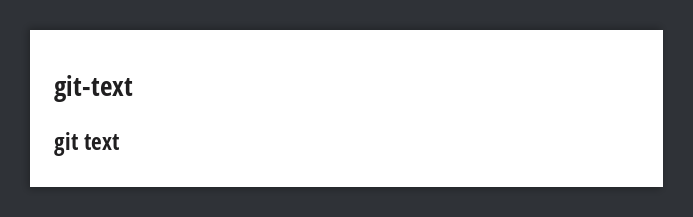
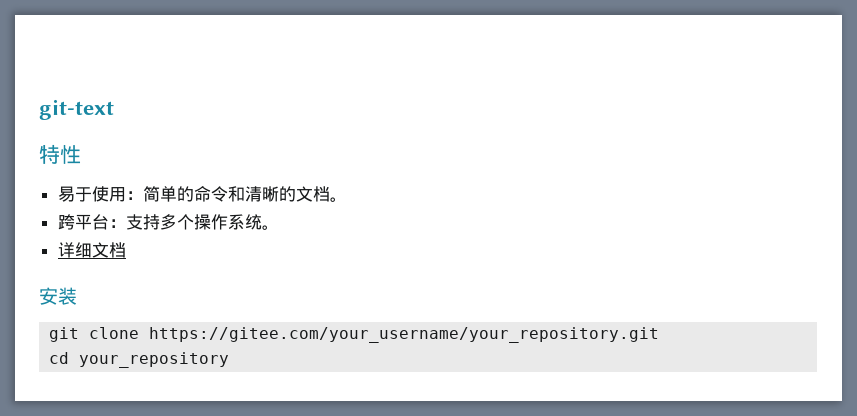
- git text
+ 特性
+ 易于使用：简单的命令和清晰的文档。
+ 跨平台：支持多个操作系统。
+ 详细文档
+ 安装
+ git clone https://gitee.com/your_username/your_repository.git
+ cd your_repository

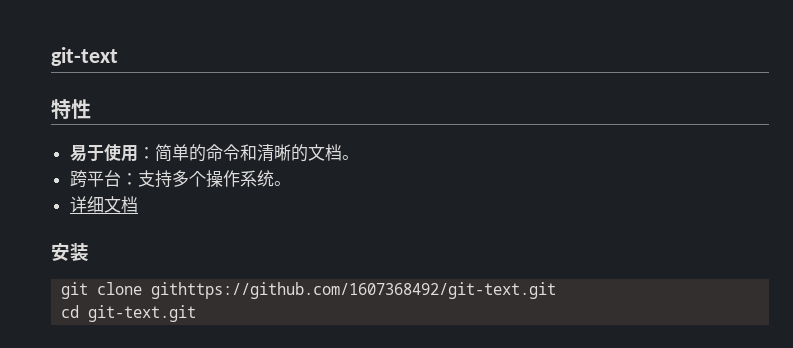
- git clone https://gitee.com/your_username/your_repository.git
+ git clone githttps://github.com/1607368492/git-text.git
- cd your_repository
+ cd git-text.git

